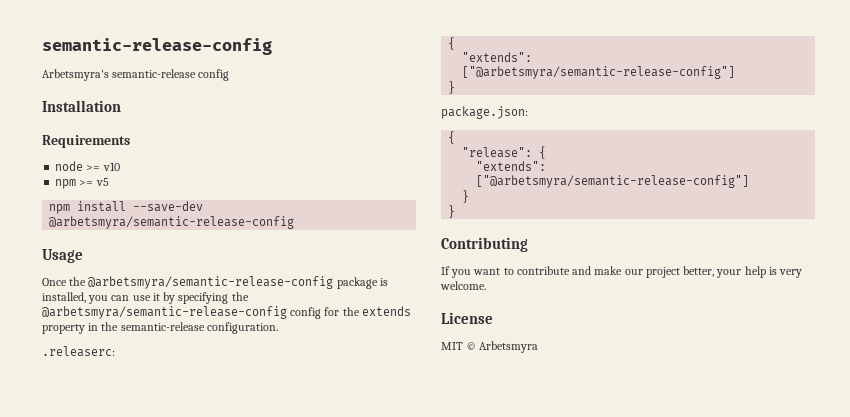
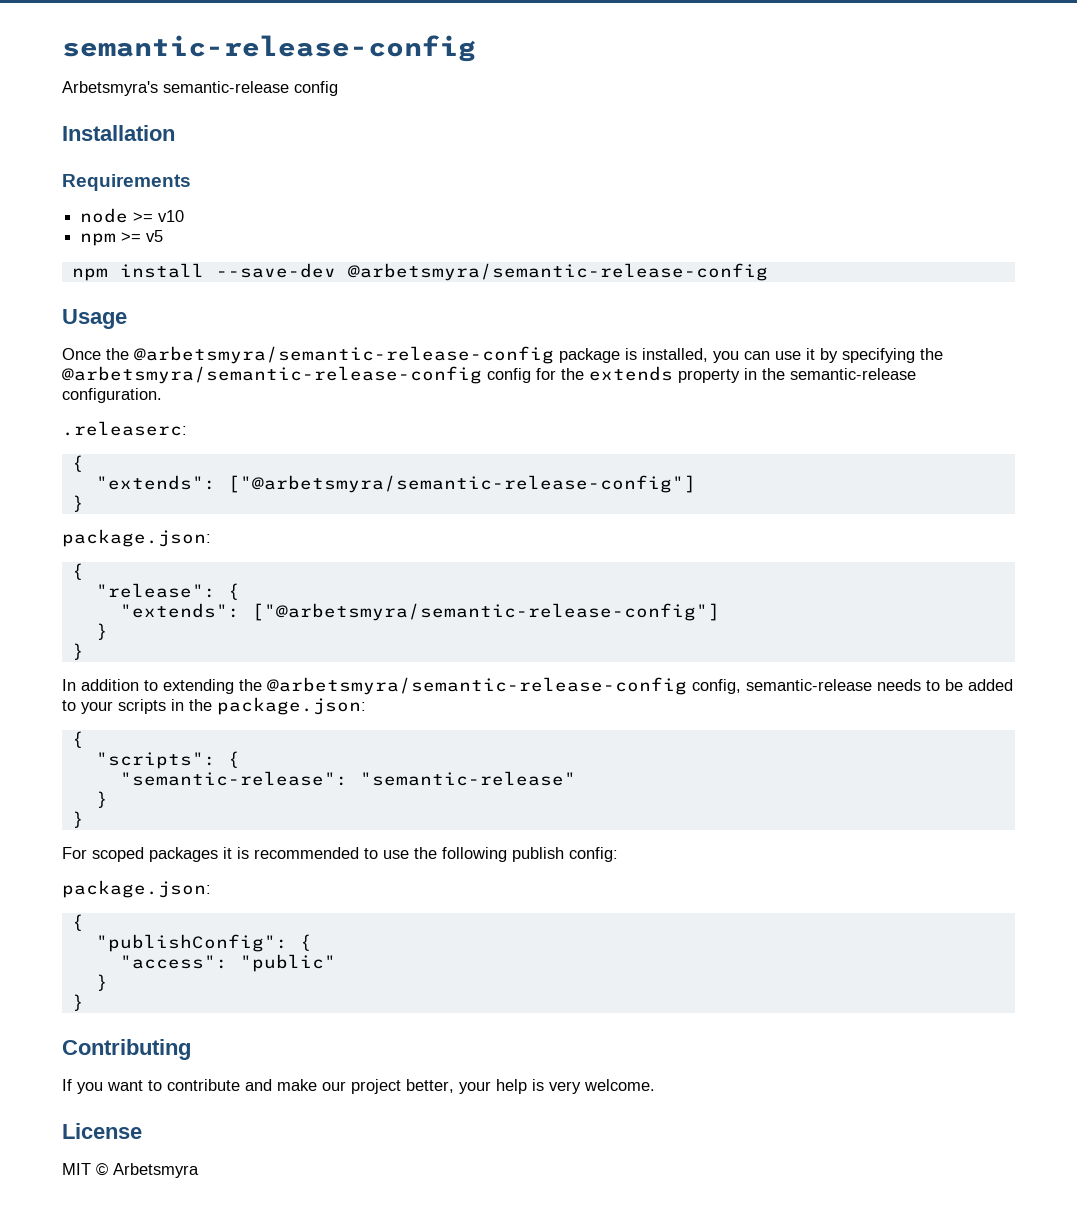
+ In addition to extending the @arbetsmyra/semantic-release-config config, semantic-release needs to be added to your scripts in the package.json:
+ {
+ "scripts": {
+ "semantic-release": "semantic-release"
+ }
+ }
+ For scoped packages it is recommended to use the following publish config:
+ package.json:
+ {
+ "publishConfig": {
+ "access": "public"
+ }
+ }

